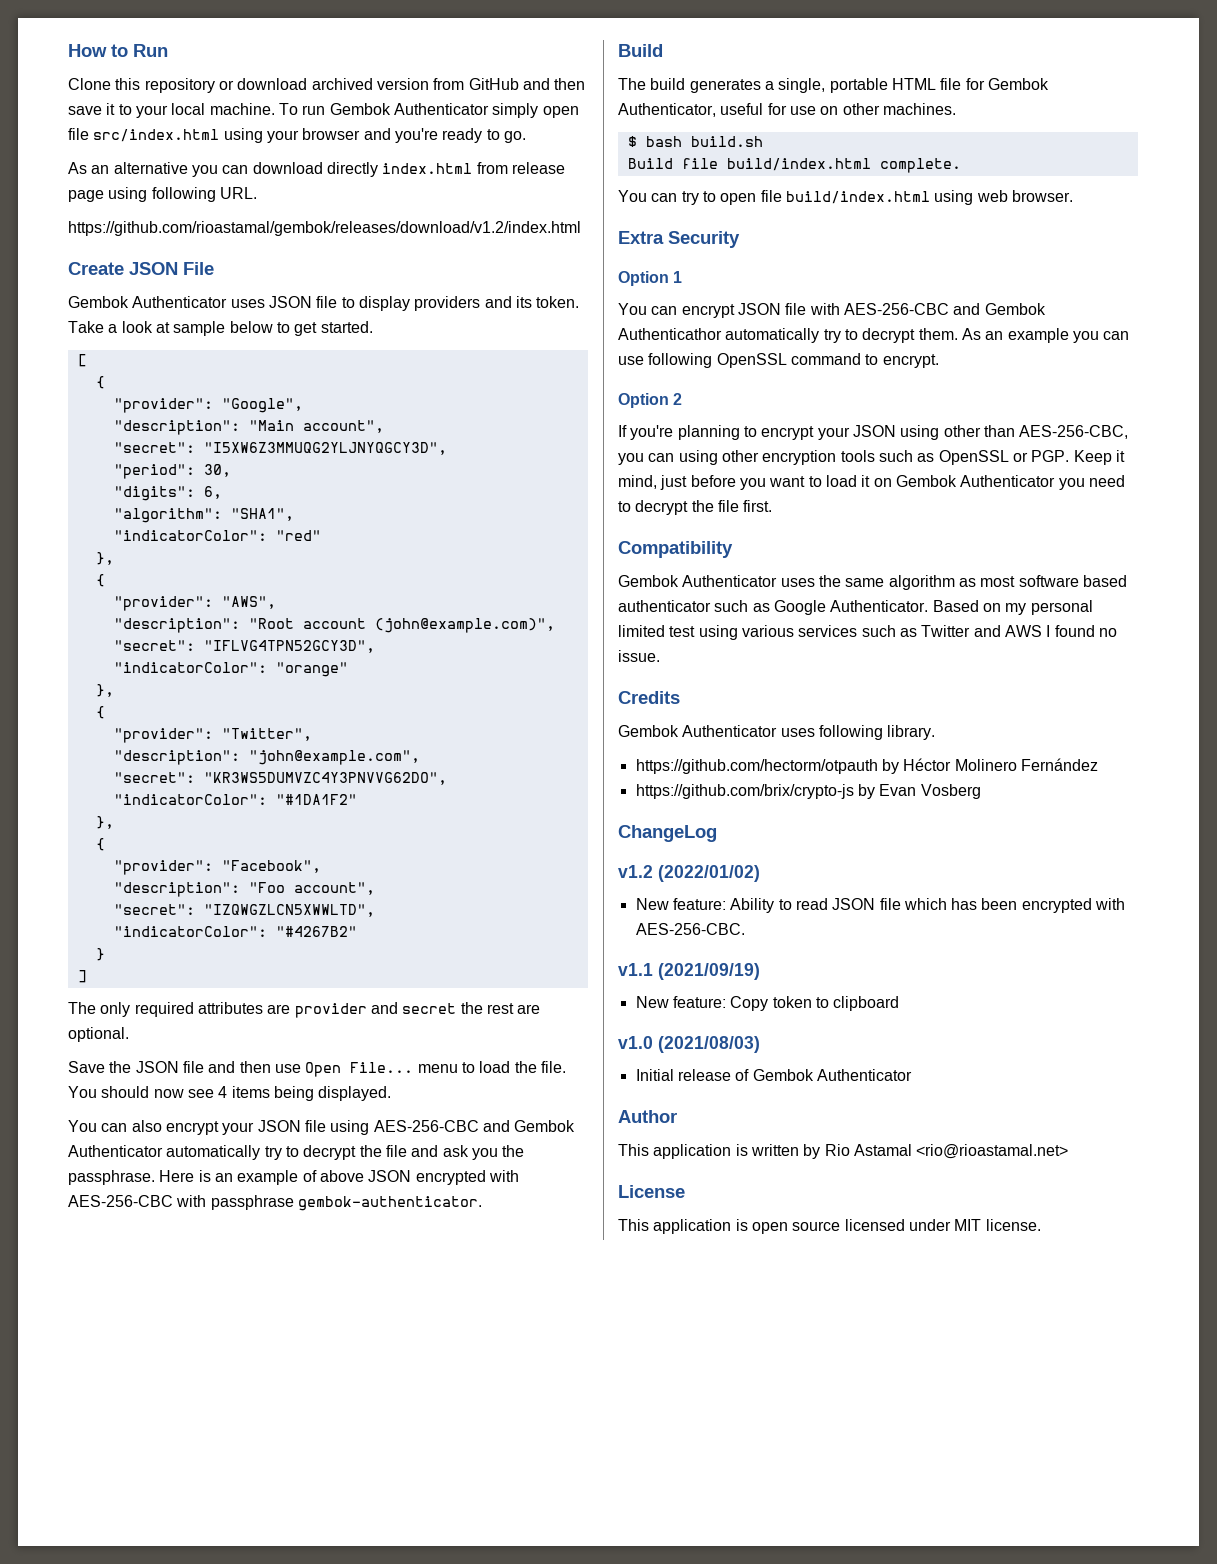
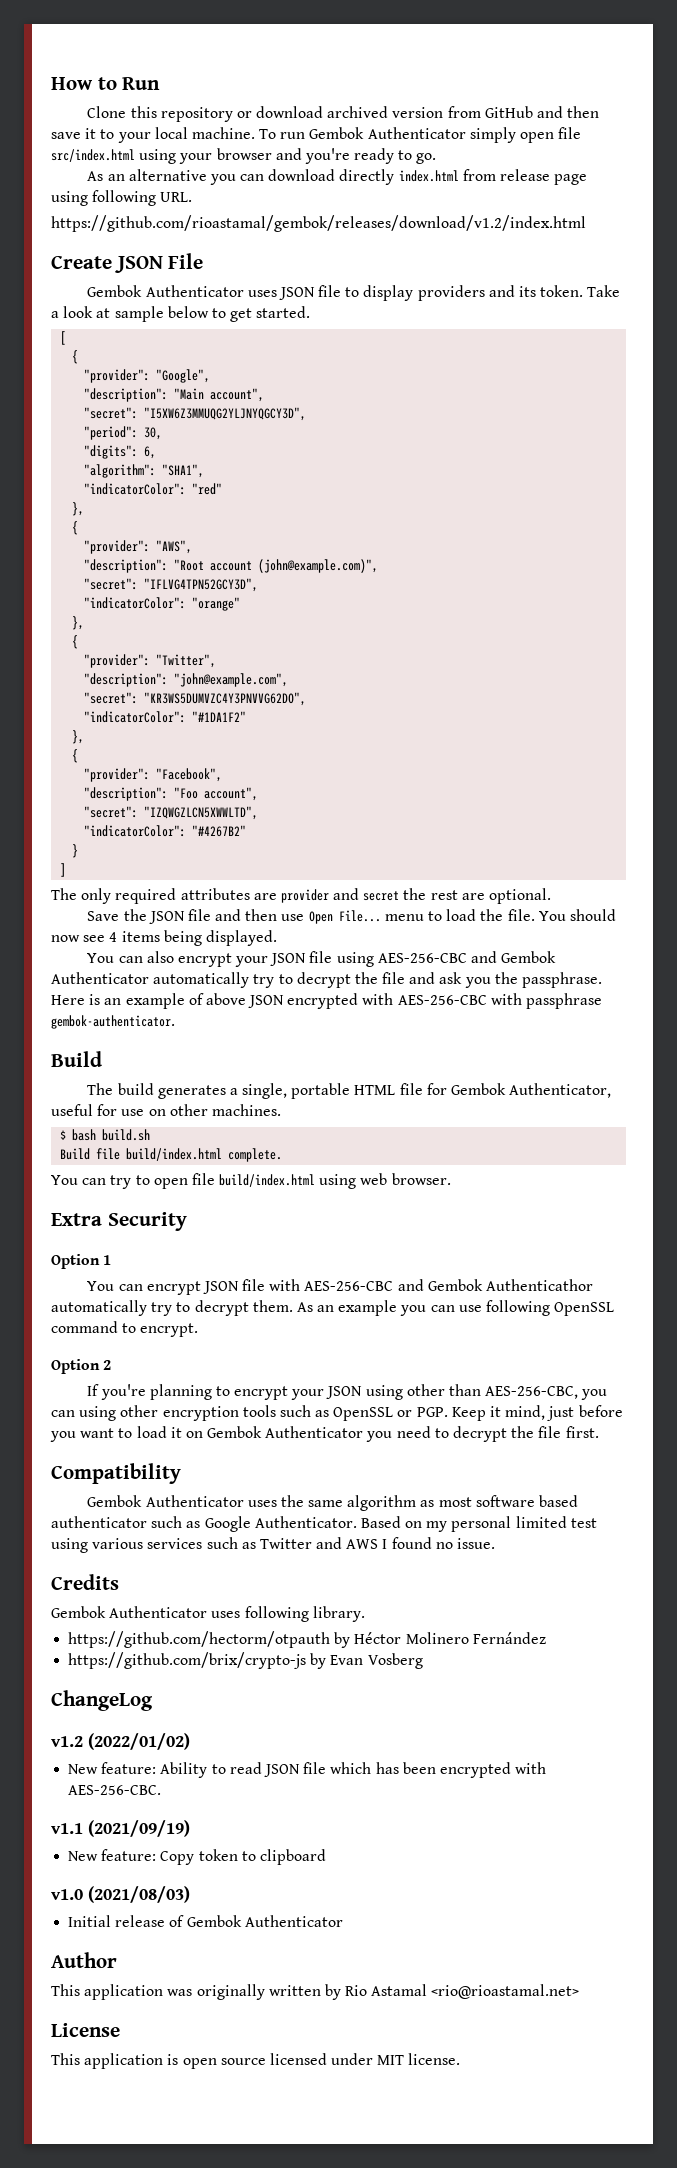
- This application is written by Rio Astamal <rio@rioastamal.net>
+ This application was originally written by Rio Astamal <rio@rioastamal.net>

